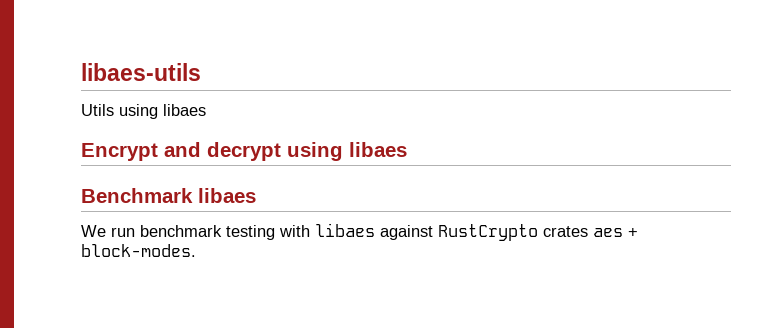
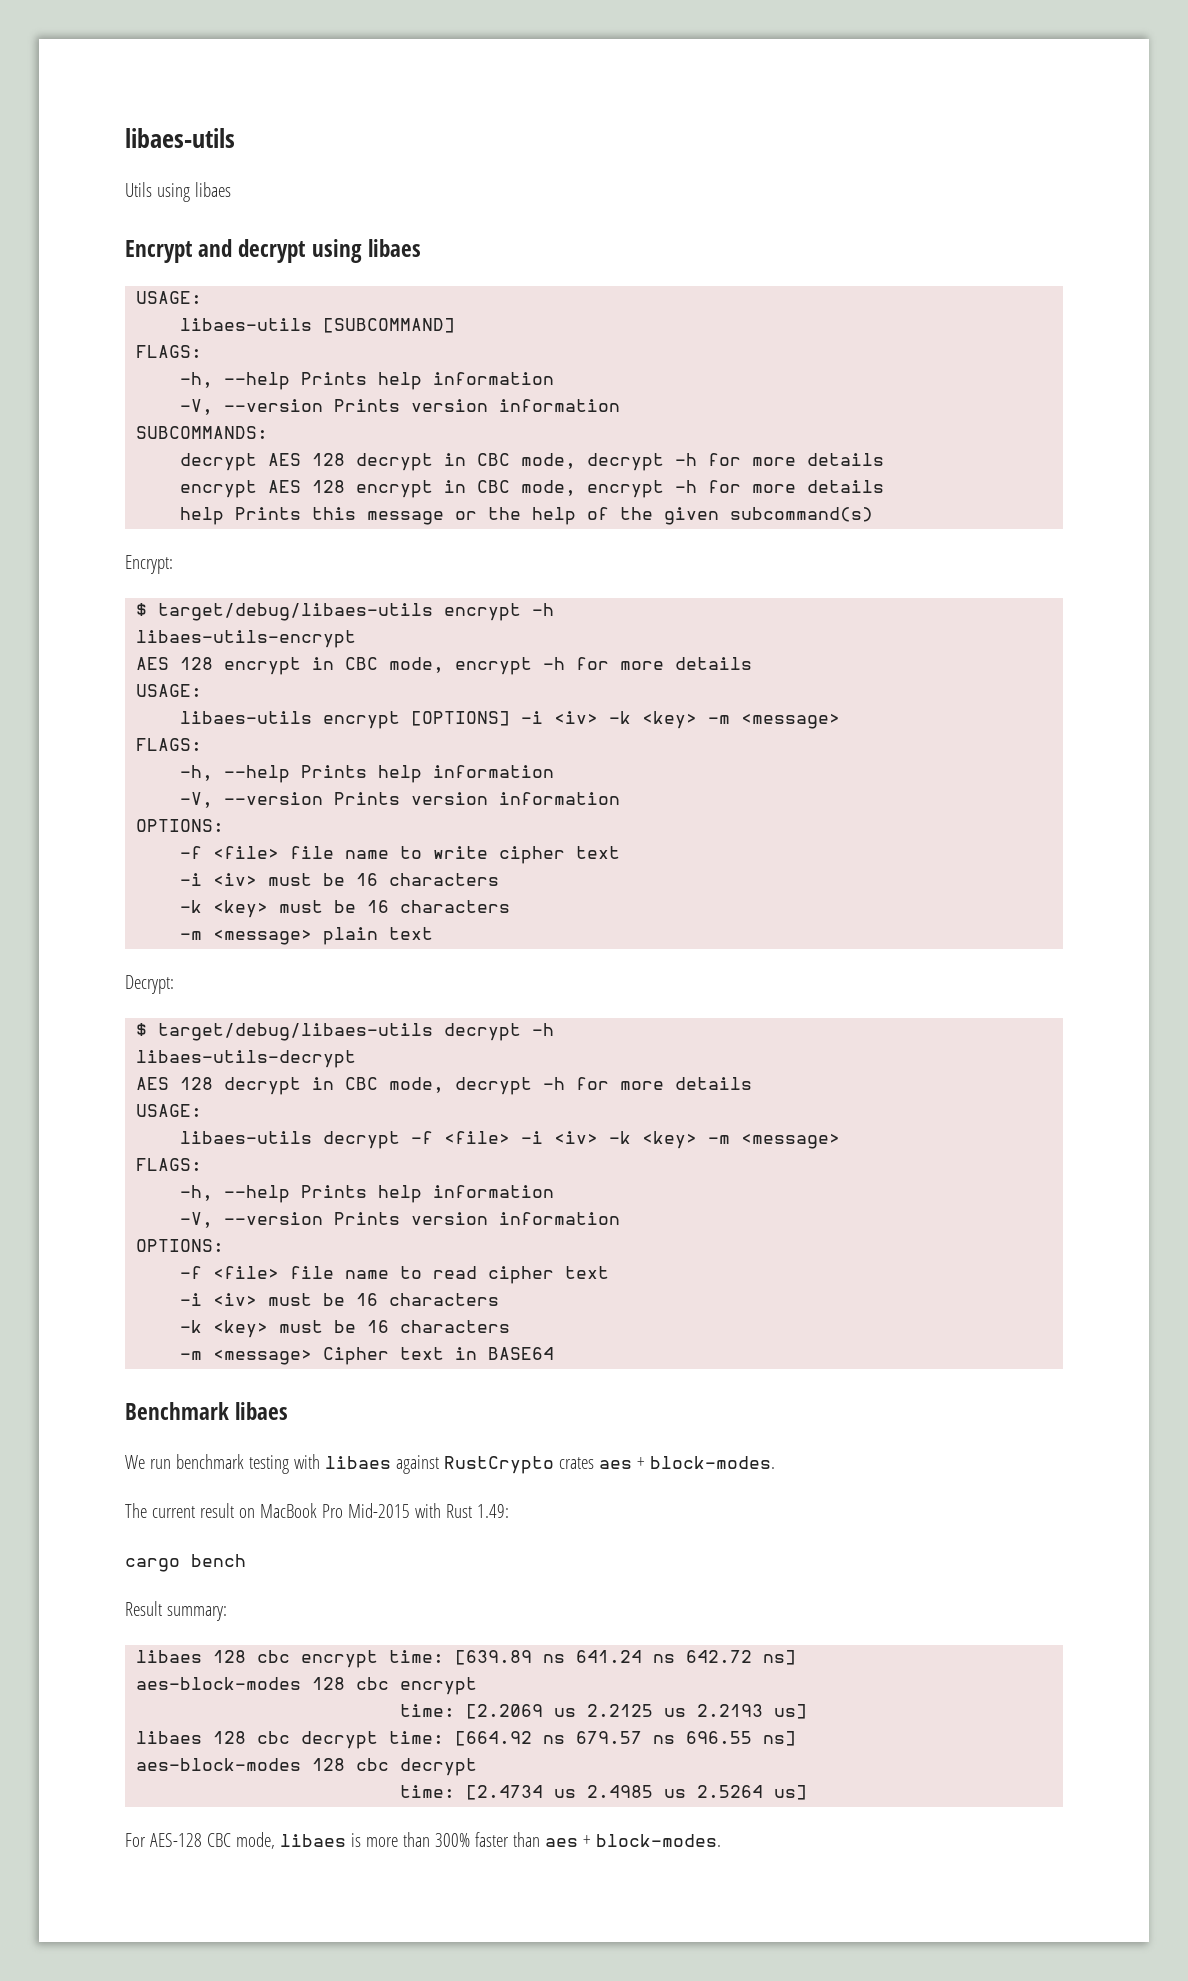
  Encrypt and decrypt using libaes
+ USAGE:
+ libaes-utils [SUBCOMMAND]
+ FLAGS:
+ -h, --help Prints help information
+ -V, --version Prints version information
+ SUBCOMMANDS:
+ decrypt AES 128 decrypt in CBC mode, decrypt -h for more details
+ encrypt AES 128 encrypt in CBC mode, encrypt -h for more details
+ help Prints this message or the help of the given subcommand(s)
+ Encrypt:
+ $ target/debug/libaes-utils encrypt -h
+ libaes-utils-encrypt
+ AES 128 encrypt in CBC mode, encrypt -h for more details
+ USAGE:
+ libaes-utils encrypt [OPTIONS] -i <iv> -k <key> -m <message>
+ FLAGS:
+ -h, --help Prints help information
+ -V, --version Prints version information
+ OPTIONS:
+ -f <file> file name to write cipher text
+ -i <iv> must be 16 characters
+ -k <key> must be 16 characters
+ -m <message> plain text
+ Decrypt:
+ $ target/debug/libaes-utils decrypt -h
+ libaes-utils-decrypt
+ AES 128 decrypt in CBC mode, decrypt -h for more details
+ USAGE:
+ libaes-utils decrypt -f <file> -i <iv> -k <key> -m <message>
+ FLAGS:
+ -h, --help Prints help information
+ -V, --version Prints version information
+ OPTIONS:
+ -f <file> file name to read cipher text
+ -i <iv> must be 16 characters
+ -k <key> must be 16 characters
+ -m <message> Cipher text in BASE64
+ The current result on MacBook Pro Mid-2015 with Rust 1.49:
+ cargo bench
+ Result summary:
+ libaes 128 cbc encrypt time: [639.89 ns 641.24 ns 642.72 ns]
+ aes-block-modes 128 cbc encrypt
+ time: [2.2069 us 2.2125 us 2.2193 us]
+ libaes 128 cbc decrypt time: [664.92 ns 679.57 ns 696.55 ns]
+ aes-block-modes 128 cbc decrypt
+ time: [2.4734 us 2.4985 us 2.5264 us]
+ For AES-128 CBC mode, libaes is more than 300% faster than aes + block-modes.

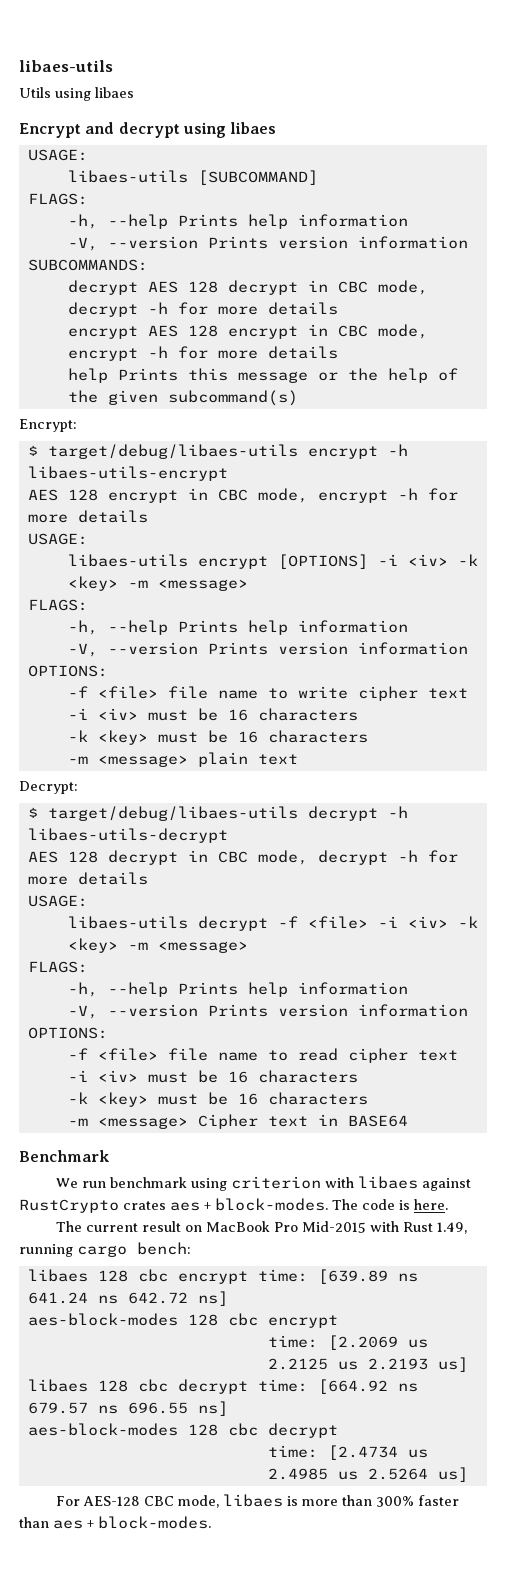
- Benchmark libaes
+ Benchmark
- We run benchmark testing with libaes against RustCrypto crates aes + block-modes.
+ We run benchmark using criterion with libaes against RustCrypto crates aes + block-modes. The code is here.
- The current result on MacBook Pro Mid-2015 with Rust 1.49:
- cargo bench
- Result summary:
+ The current result on MacBook Pro Mid-2015 with Rust 1.49, running cargo bench:

